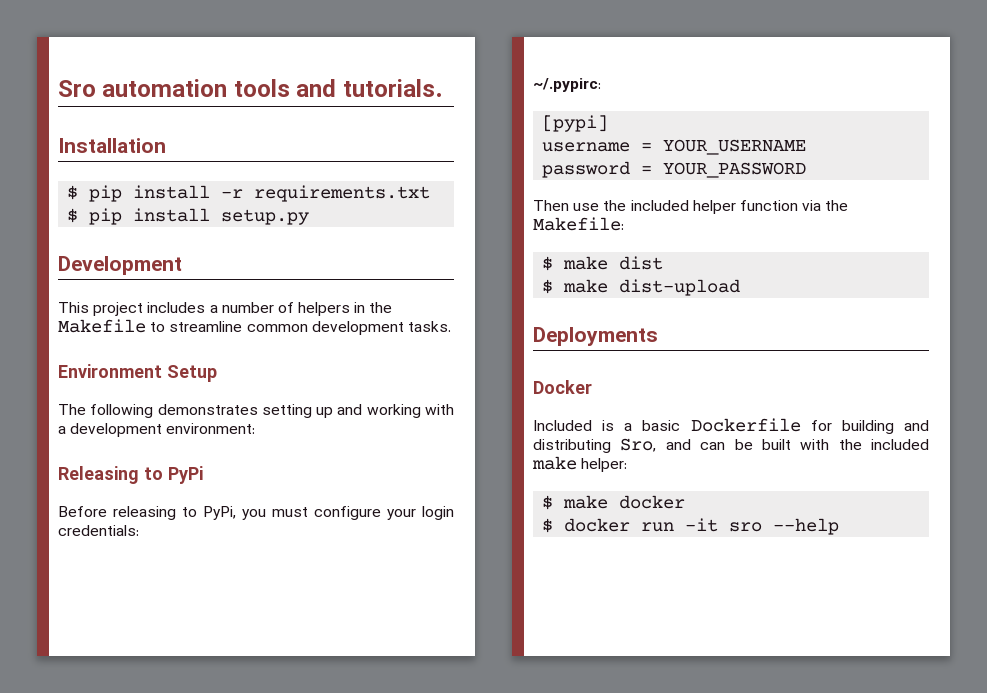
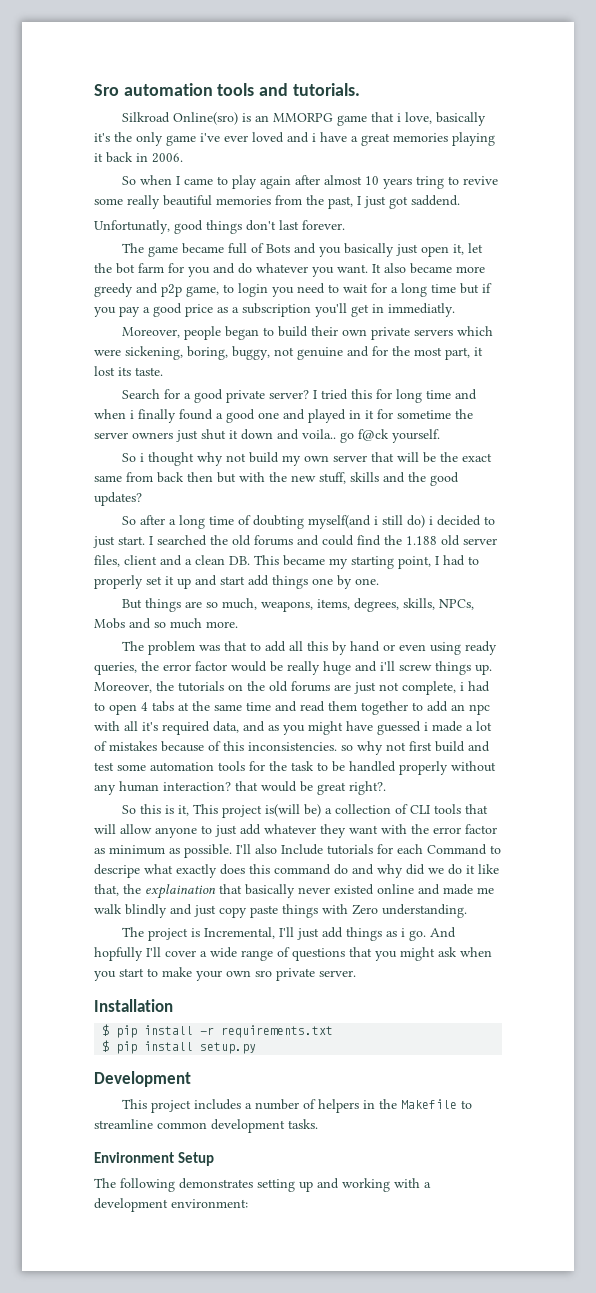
+ Silkroad Online(sro) is an MMORPG game that i love, basically it's the only game i've ever loved and i have a great memories playing it back in 2006.
+ So when I came to play again after almost 10 years tring to revive some really beautiful memories from the past, I just got saddend.
+ Unfortunatly, good things don't last forever.
+ The game became full of Bots and you basically just open it, let the bot farm for you and do whatever you want. It also became more greedy and p2p game, to login you need to wait for a long time but if you pay a good price as a subscription you'll get in immediatly.
+ Moreover, people began to build their own private servers which were sickening, boring, buggy, not genuine and for the most part, it lost its taste.
+ Search for a good private server? I tried this for long time and when i finally found a good one and played in it for sometime the server owners just shut it down and voila.. go f@ck yourself.
+ So i thought why not build my own server that will be the exact same from back then but with the new stuff, skills and the good updates?
+ So after a long time of doubting myself(and i still do) i decided to just start. I searched the old forums and could find the 1.188 old server files, client and a clean DB. This became my starting point, I had to properly set it up and start add things one by one.
+ But things are so much, weapons, items, degrees, skills, NPCs, Mobs and so much more.
+ The problem was that to add all this by hand or even using ready queries, the error factor would be really huge and i'll screw things up. Moreover, the tutorials on the old forums are just not complete, i had to open 4 tabs at the same time and read them together to add an npc with all it's required data, and as you might have guessed i made a lot of mistakes because of this inconsistencies. so why not first build and test some automation tools for the task to be handled properly without any human interaction? that would be great right?.
+ So this is it, This project is(will be) a collection of CLI tools that will allow anyone to just add whatever they want with the error factor as minimum as possible. I'll also Include tutorials for each Command to descripe what exactly does this command do and why did we do it like that, the explaination that basically never existed online and made me walk blindly and just copy paste things with Zero understanding.
+ The project is Incremental, I'll just add things as i go. And hopfully I'll cover a wide range of questions that you might ask when you start to make your own sro private server.
- Releasing to PyPi
- Before releasing to PyPi, you must configure your login credentials:
- ~/.pypirc:
- [pypi]
- username = YOUR_USERNAME
- password = YOUR_PASSWORD
- Then use the included helper function via the Makefile:
- $ make dist
- $ make dist-upload
- Deployments
- Docker
- Included is a basic Dockerfile for building and distributing Sro, and can be built with the included make helper:
- $ make docker
- $ docker run -it sro --help

